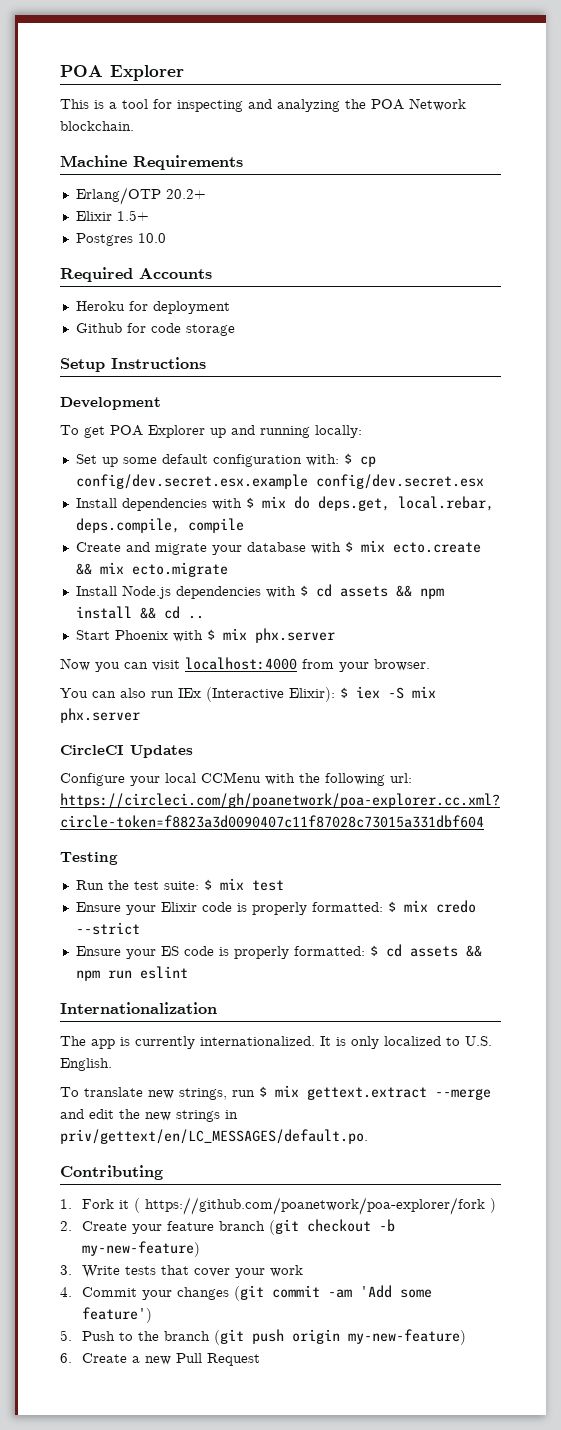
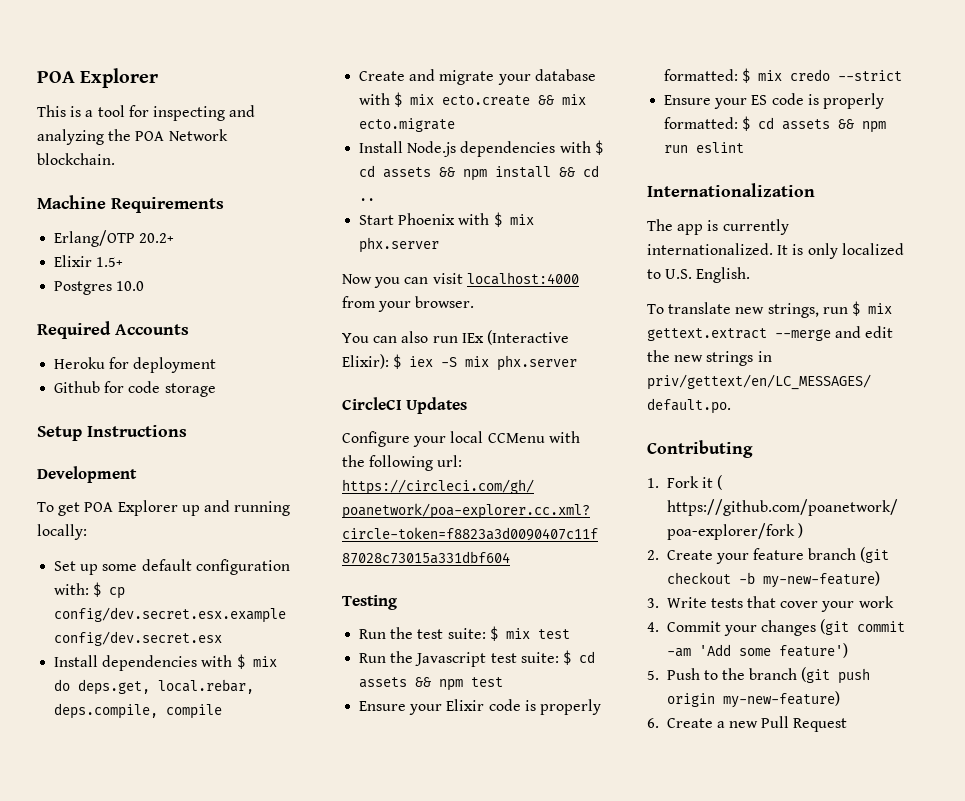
+ Run the Javascript test suite: $ cd assets && npm test

